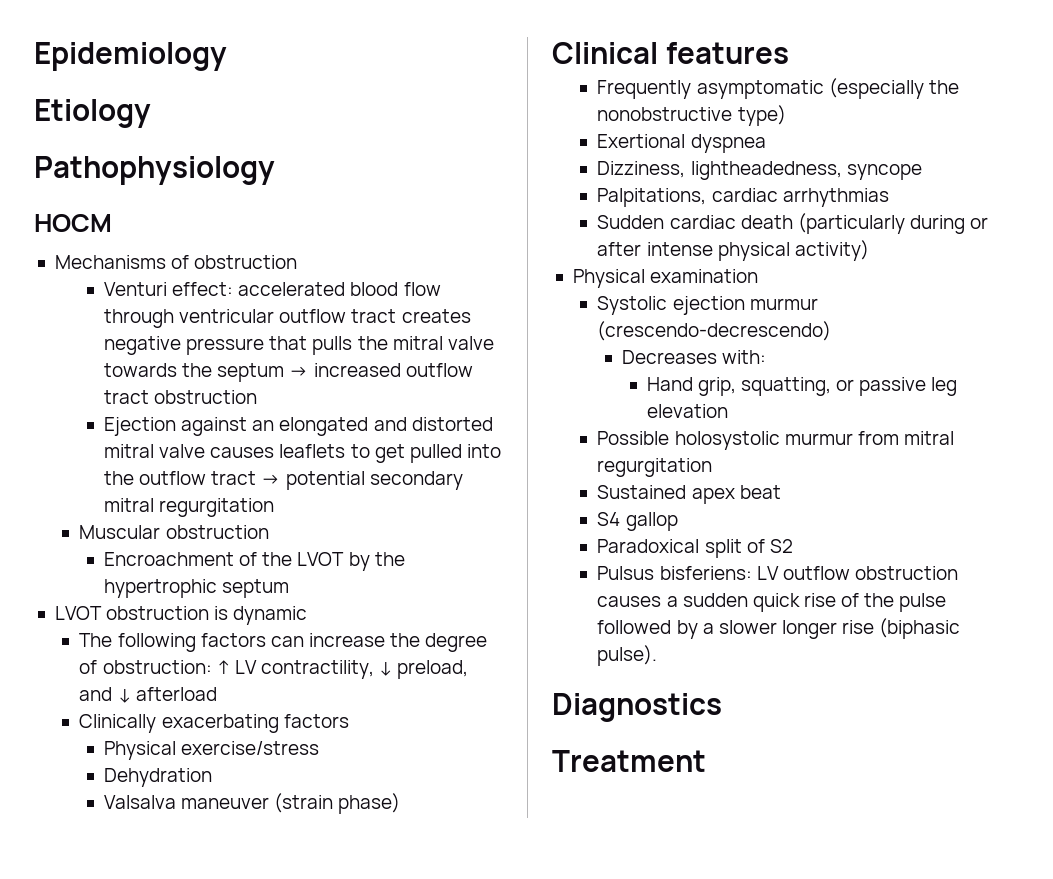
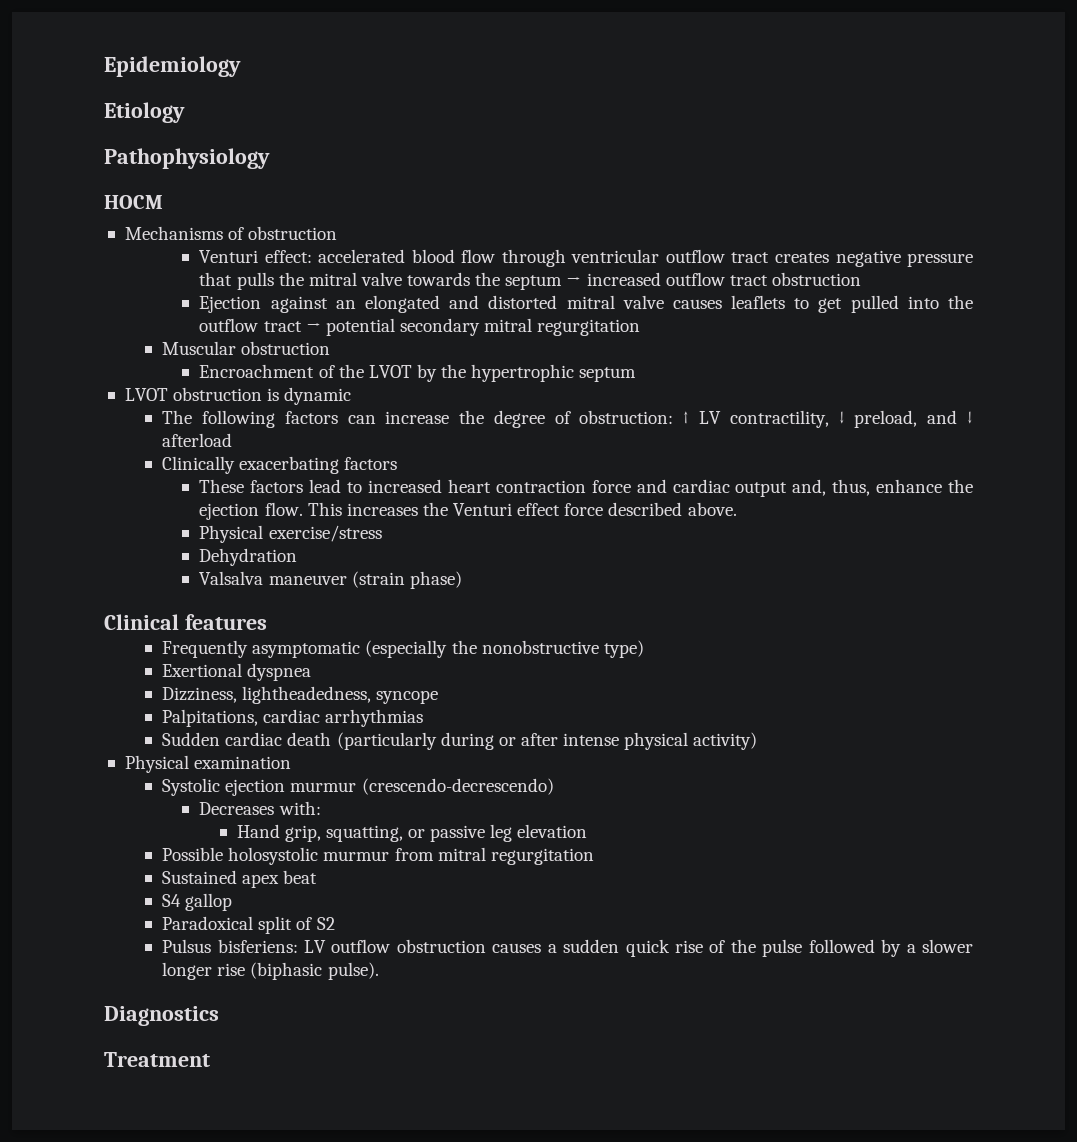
+ These factors lead to increased heart contraction force and cardiac output and, thus, enhance the ejection flow. This increases the Venturi effect force described above.

